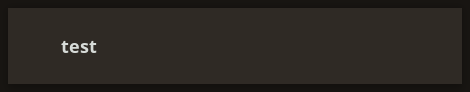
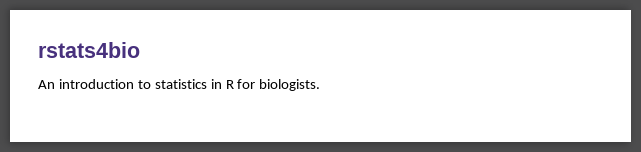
- test
+ rstats4bio
+ An introduction to statistics in R for biologists.

